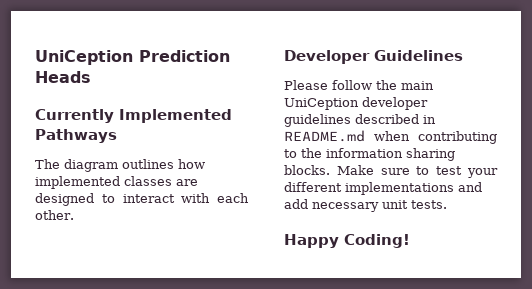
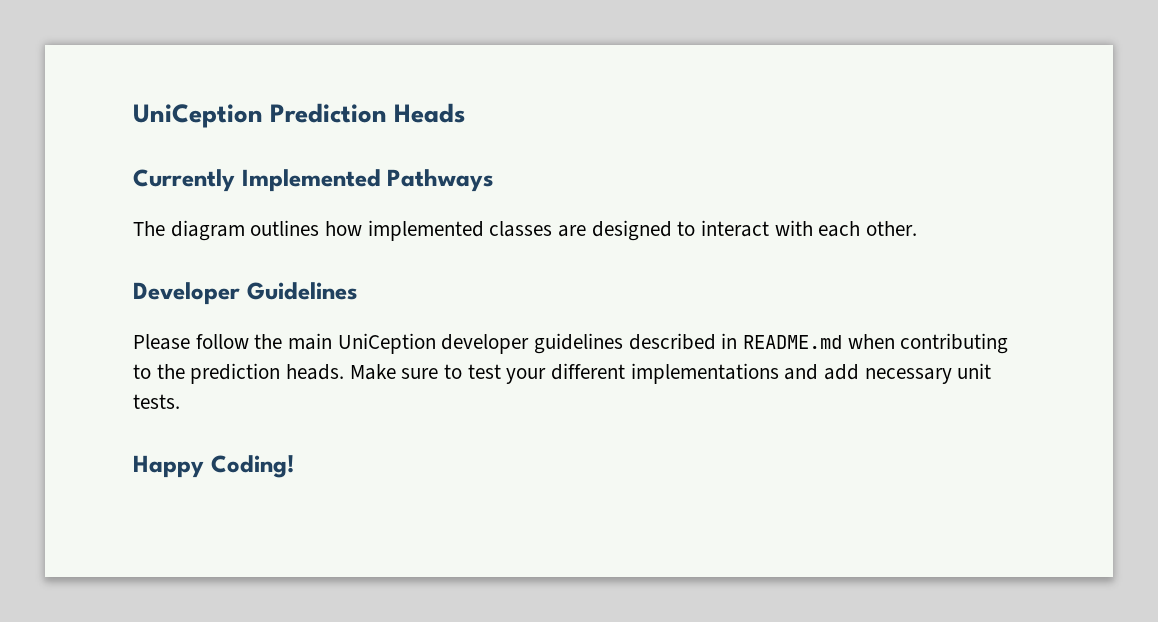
- Please follow the main UniCeption developer guidelines described in README.md when contributing to the information sharing blocks.
+ Please follow the main UniCeption developer guidelines described in README.md when contributing to the prediction heads.

